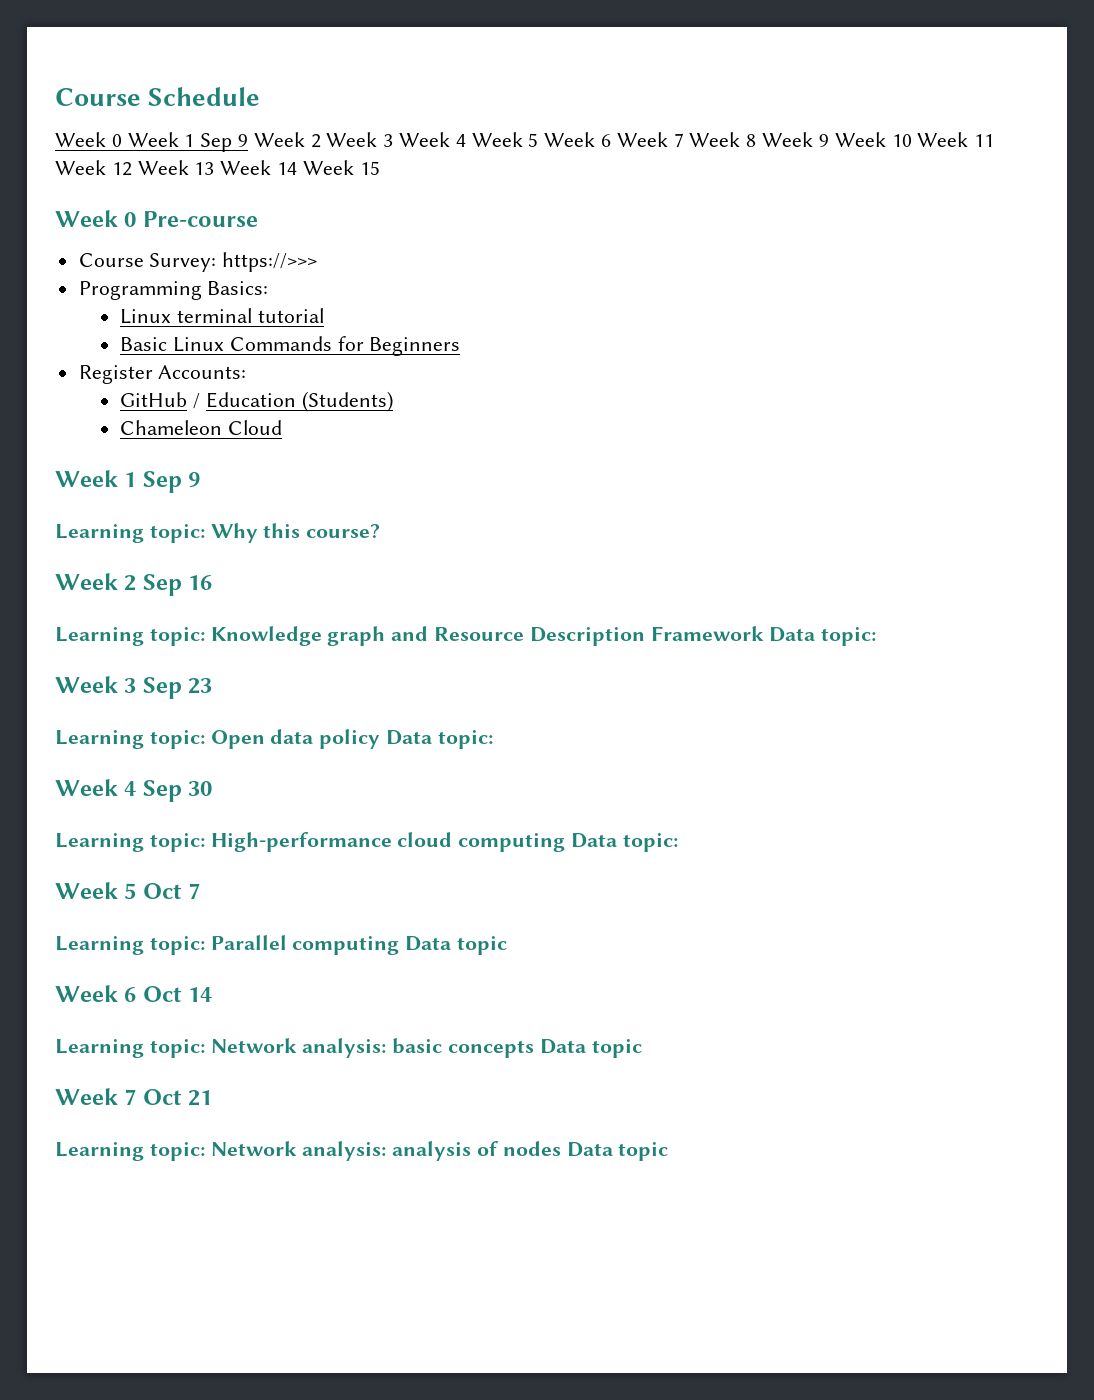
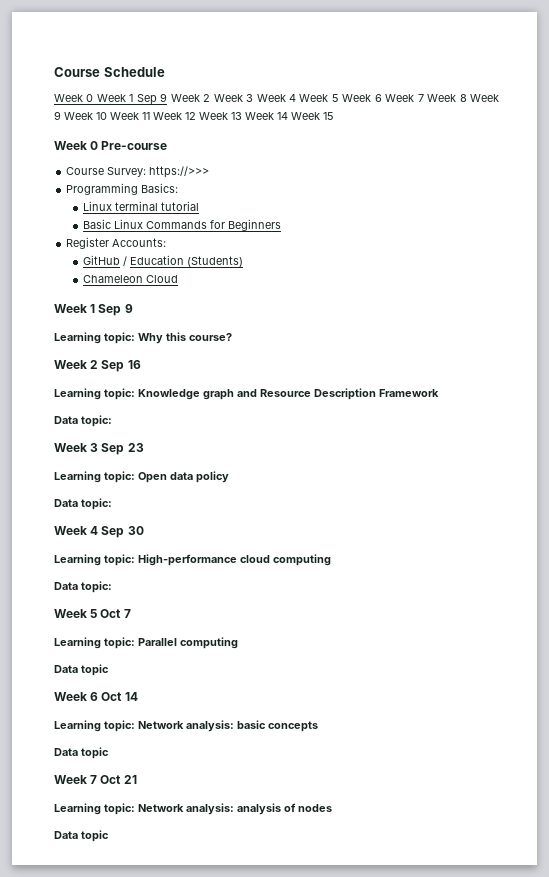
- Learning topic: Knowledge graph and Resource Description Framework Data topic:
+ Learning topic: Knowledge graph and Resource Description Framework
+ Data topic:
- Learning topic: Open data policy Data topic:
+ Learning topic: Open data policy
+ Data topic:
- Learning topic: High-performance cloud computing Data topic:
+ Learning topic: High-performance cloud computing
+ Data topic:
- Learning topic: Parallel computing Data topic
+ Learning topic: Parallel computing
+ Data topic
- Learning topic: Network analysis: basic concepts Data topic
+ Learning topic: Network analysis: basic concepts
+ Data topic
- Learning topic: Network analysis: analysis of nodes Data topic
+ Learning topic: Network analysis: analysis of nodes
+ Data topic

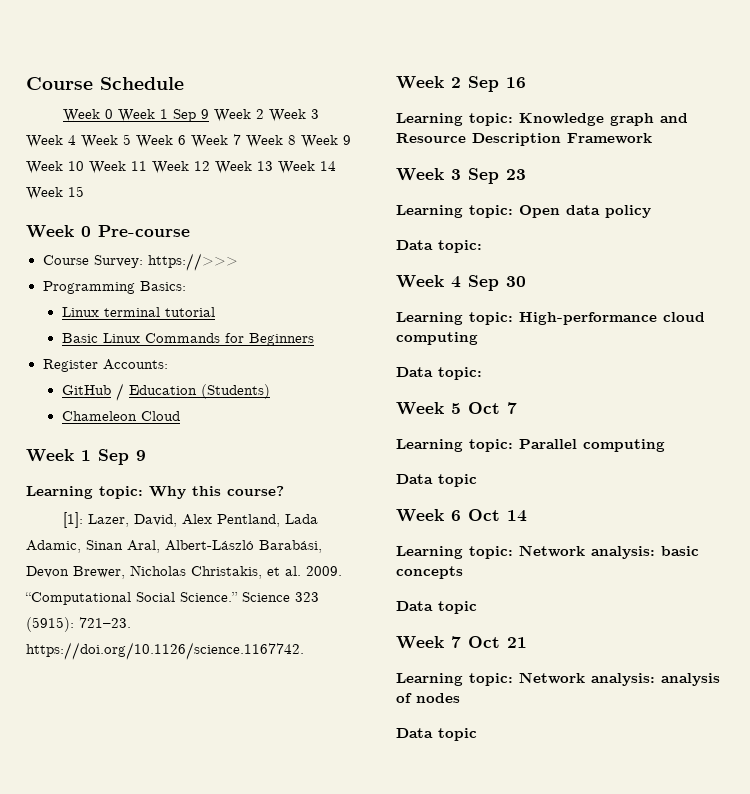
+ [1]: Lazer, David, Alex Pentland, Lada Adamic, Sinan Aral, Albert-László Barabási, Devon Brewer, Nicholas Christakis, et al. 2009. “Computational Social Science.” Science 323 (5915): 721–23. https://doi.org/10.1126/science.1167742.
  Learning topic: Knowledge graph and Resource Description Framework
- Data topic:

